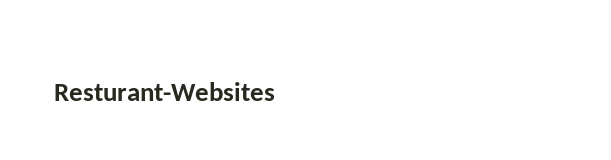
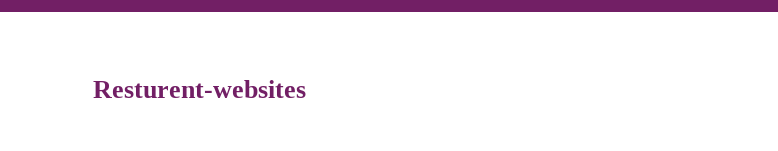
- Resturant-Websites
+ Resturent-websites

